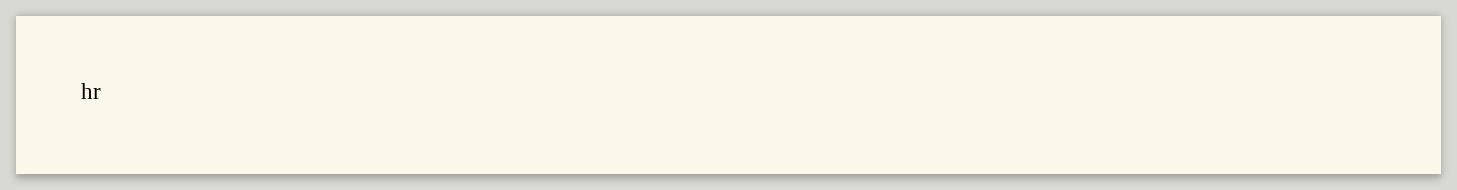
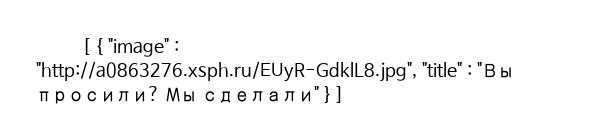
- hr
+ [ { "image" : "http://a0863276.xsph.ru/EUyR-GdklL8.jpg", "title" : "Вы просили? Мы сделали" } ]

